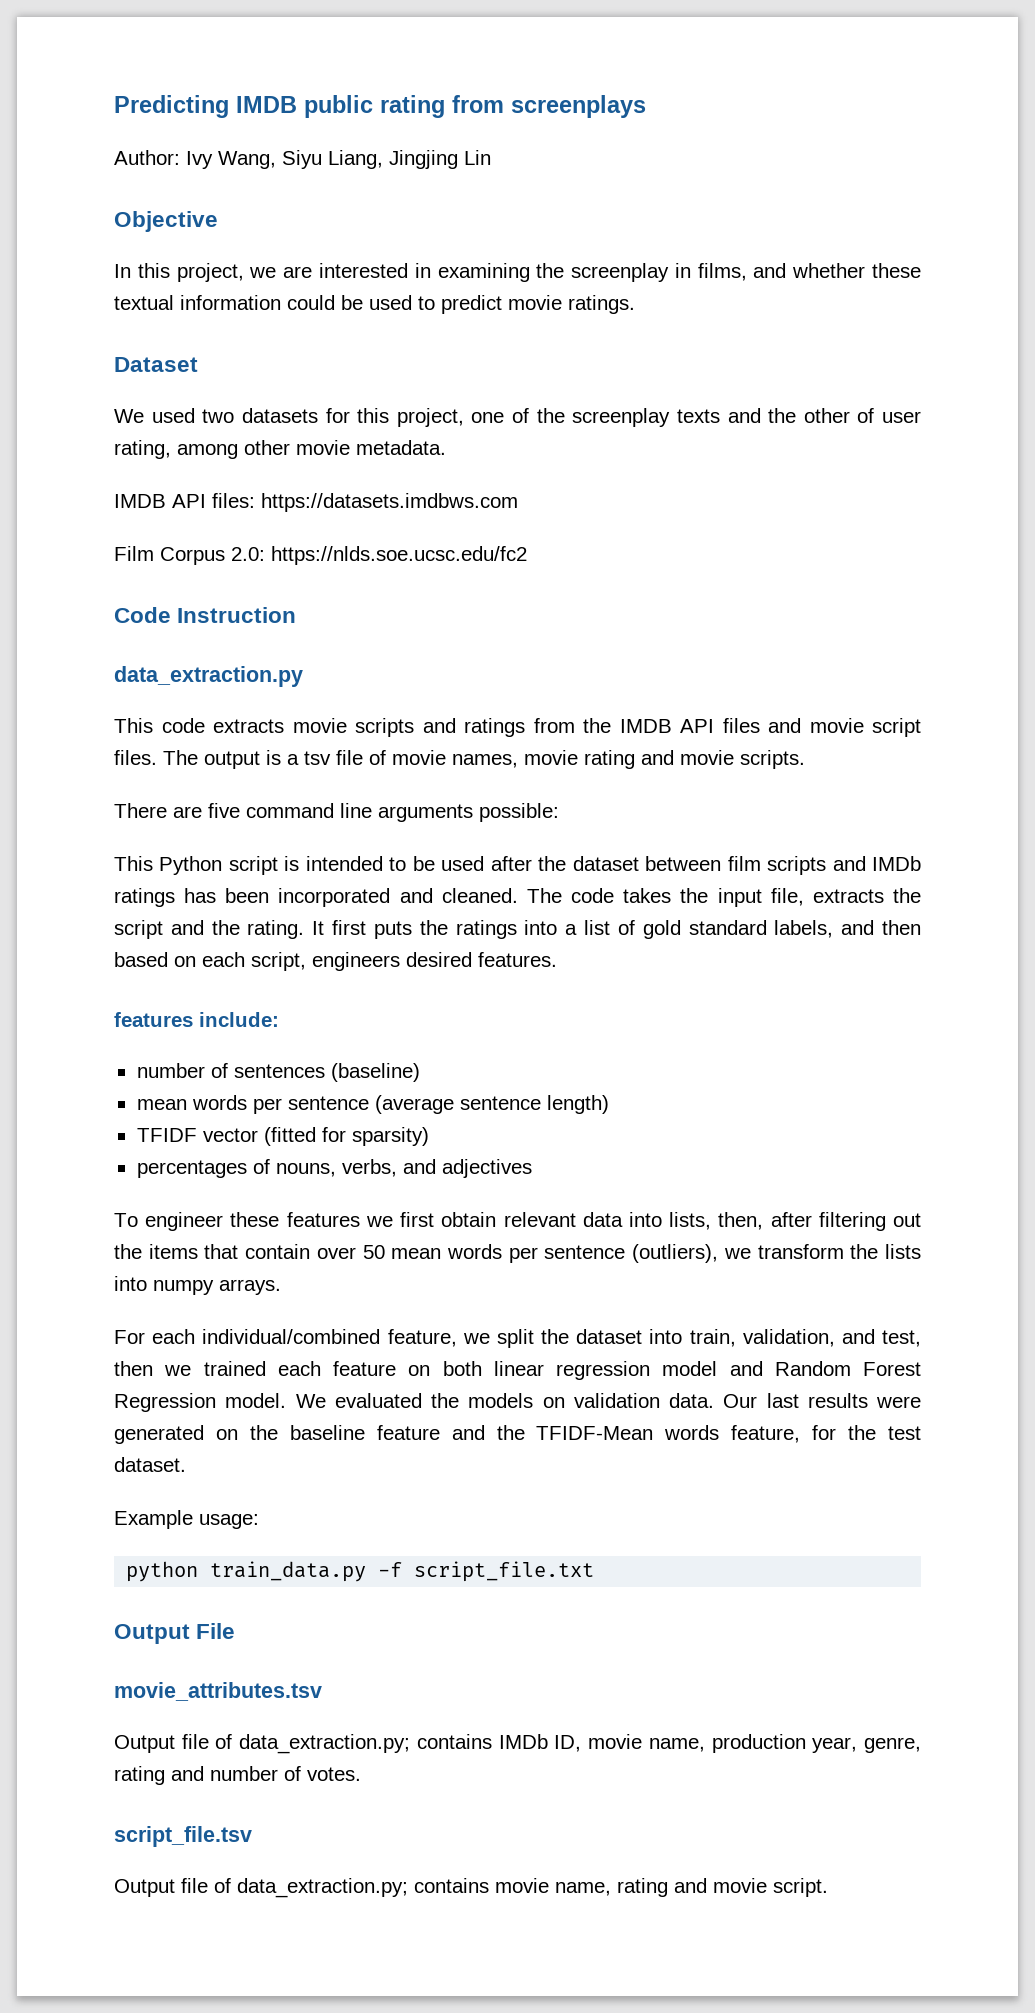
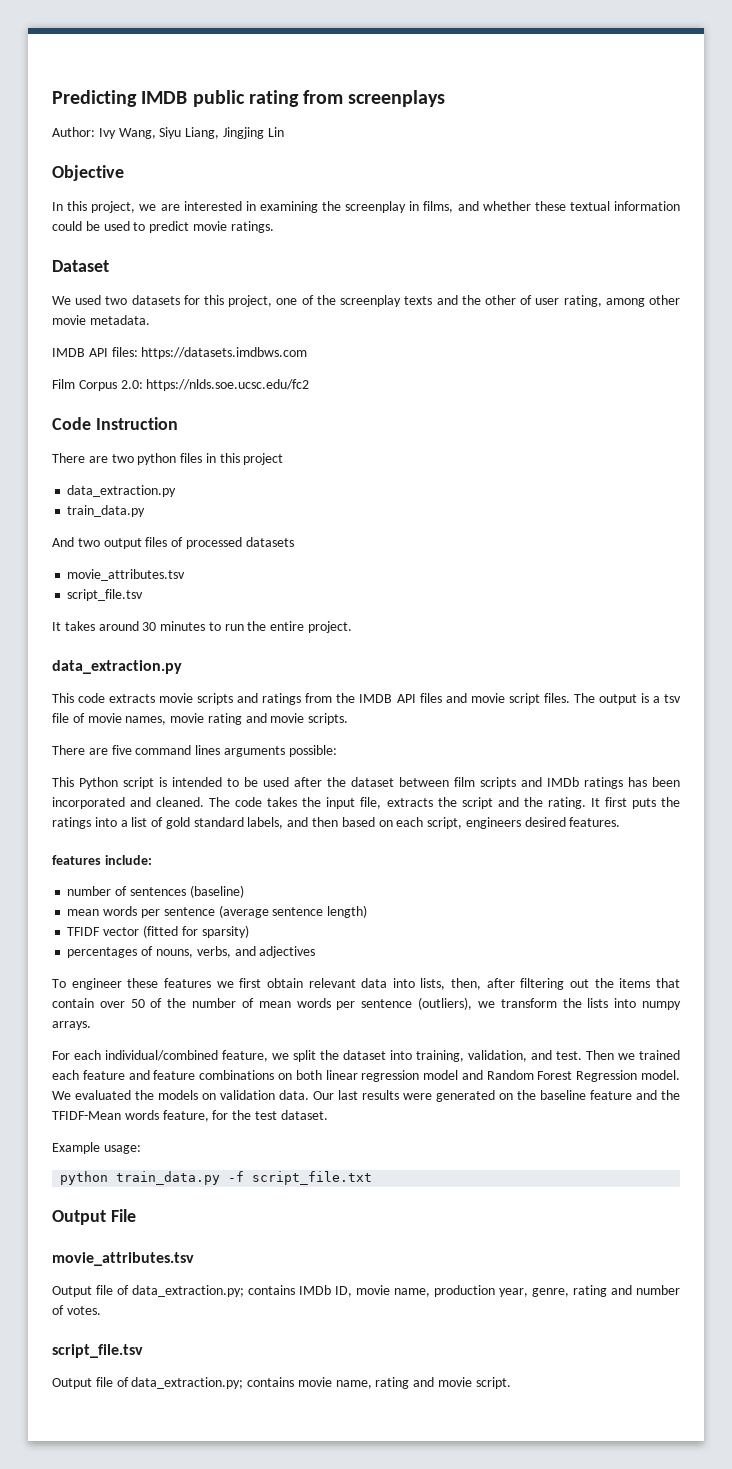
+ There are two python files in this project
+ data_extraction.py
+ train_data.py
+ And two output files of processed datasets
+ movie_attributes.tsv
+ script_file.tsv
+ It takes around 30 minutes to run the entire project.
- There are five command line arguments possible:
+ There are five command lines arguments possible:
- To engineer these features we first obtain relevant data into lists, then, after filtering out the items that contain over 50 mean words per sentence (outliers), we transform the lists into numpy arrays.
+ To engineer these features we first obtain relevant data into lists, then, after filtering out the items that contain over 50 of the number of mean words per sentence (outliers), we transform the lists into numpy arrays.
- For each individual/combined feature, we split the dataset into train, validation, and test, then we trained each feature on both linear regression model and Random Forest Regression model.
+ For each individual/combined feature, we split the dataset into training, validation, and test. Then we trained each feature and feature combinations on both linear regression model and Random Forest Regression model.

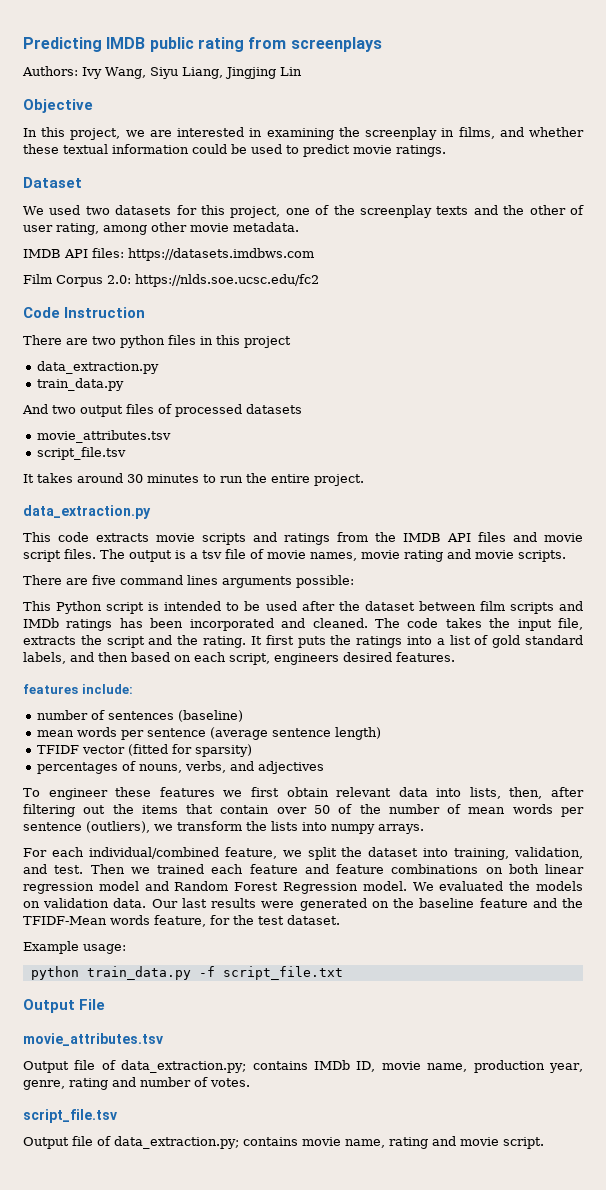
- Author: Ivy Wang, Siyu Liang, Jingjing Lin
+ Authors: Ivy Wang, Siyu Liang, Jingjing Lin

